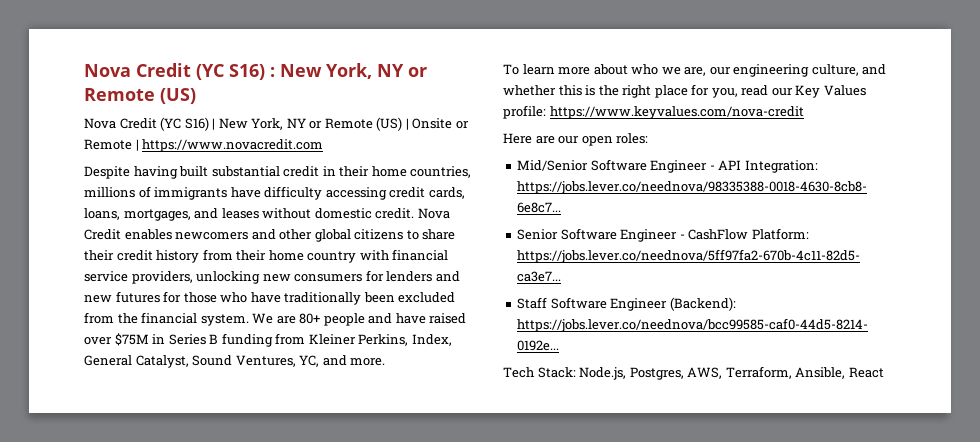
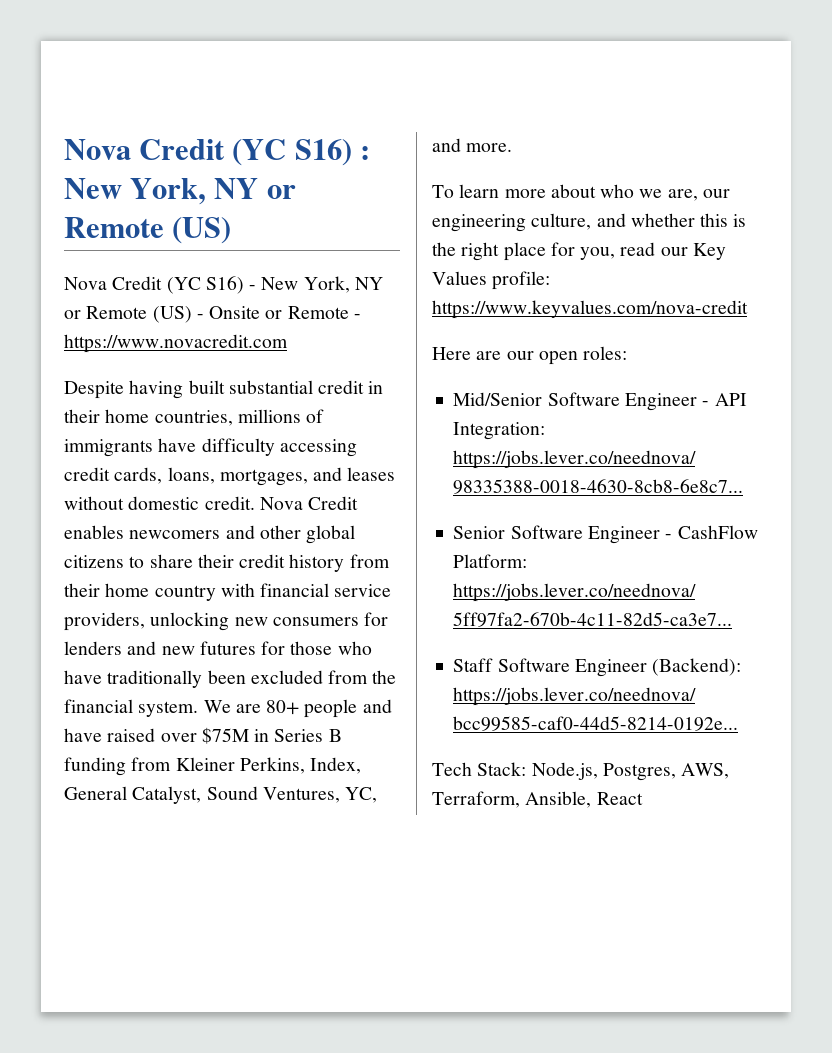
- Nova Credit (YC S16) | New York, NY or Remote (US) | Onsite or Remote | https://www.novacredit.com
+ Nova Credit (YC S16) - New York, NY or Remote (US) - Onsite or Remote - https://www.novacredit.com

